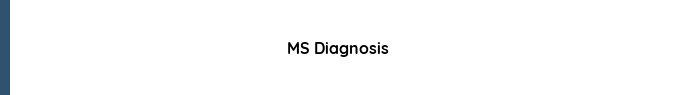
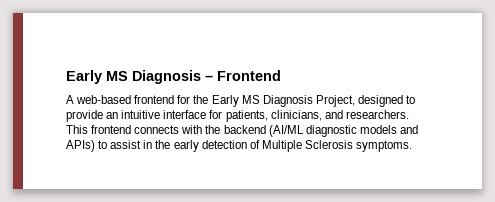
- MS Diagnosis
+ Early MS Diagnosis – Frontend
+ A web-based frontend for the Early MS Diagnosis Project, designed to provide an intuitive interface for patients, clinicians, and researchers. This frontend connects with the backend (AI/ML diagnostic models and APIs) to assist in the early detection of Multiple Sclerosis symptoms.

